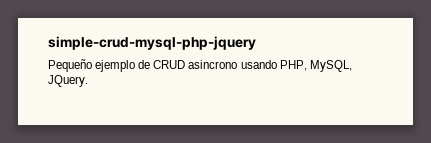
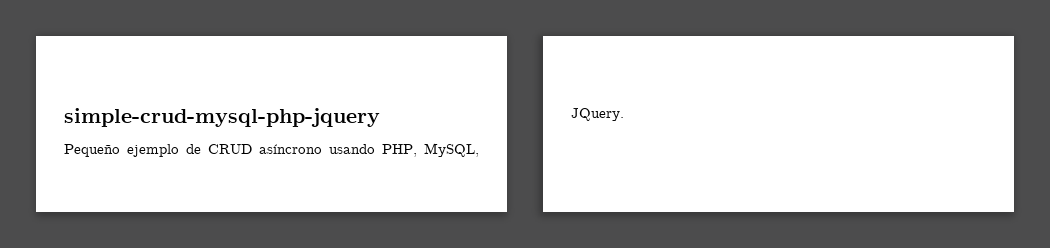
- Pequeño ejemplo de CRUD asincrono usando PHP, MySQL, JQuery.
+ Pequeño ejemplo de CRUD asíncrono usando PHP, MySQL, JQuery.

